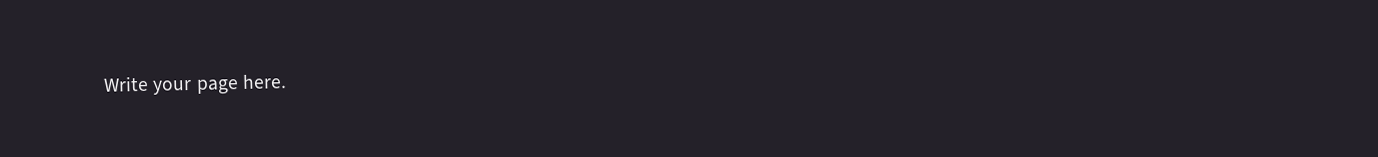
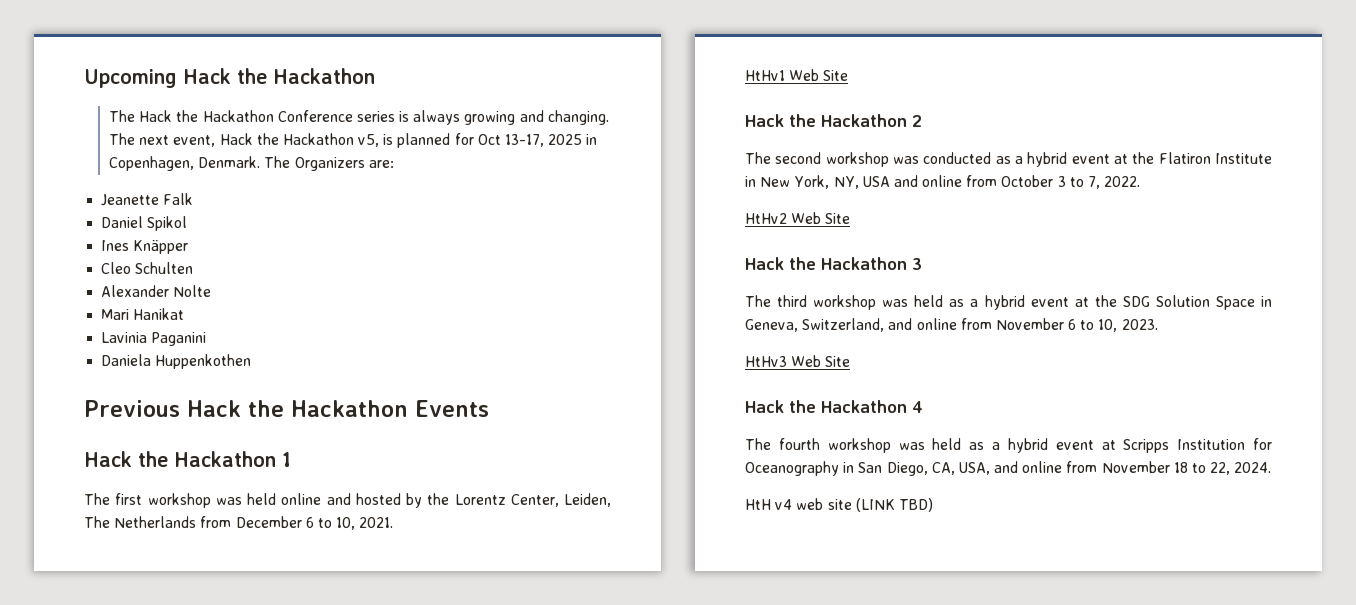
- Write your page here.
+ Upcoming Hack the Hackathon
+ The Hack the Hackathon Conference series is always growing and changing. The next event, Hack the Hackathon v5, is planned for Oct 13-17, 2025 in Copenhagen, Denmark. The Organizers are:
+ Jeanette Falk
+ Daniel Spikol
+ Ines Knäpper
+ Cleo Schulten
+ Alexander Nolte
+ Mari Hanikat
+ Lavinia Paganini
+ Daniela Huppenkothen
+ Previous Hack the Hackathon Events
+ Hack the Hackathon 1
+ The first workshop was held online and hosted by the Lorentz Center, Leiden, The Netherlands from December 6 to 10, 2021.
+ HtHv1 Web Site
+ Hack the Hackathon 2
+ The second workshop was conducted as a hybrid event at the Flatiron Institute in New York, NY, USA and online from October 3 to 7, 2022.
+ HtHv2 Web Site
+ Hack the Hackathon 3
+ The third workshop was held as a hybrid event at the SDG Solution Space in Geneva, Switzerland, and online from November 6 to 10, 2023.
+ HtHv3 Web Site
+ Hack the Hackathon 4
+ The fourth workshop was held as a hybrid event at Scripps Institution for Oceanography in San Diego, CA, USA, and online from November 18 to 22, 2024.
+ HtH v4 web site (LINK TBD)

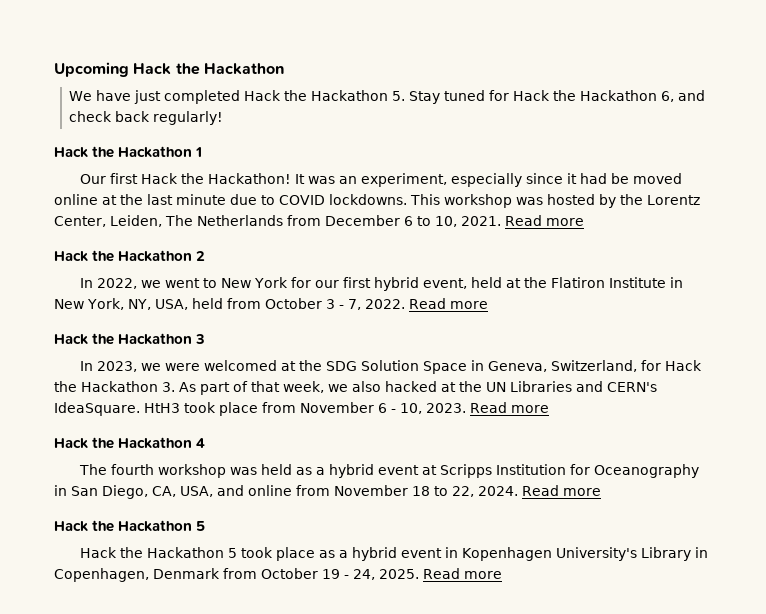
- The Hack the Hackathon Conference series is always growing and changing. The next event, Hack the Hackathon v5, is planned for Oct 13-17, 2025 in Copenhagen, Denmark. The Organizers are:
- Jeanette Falk
- Daniel Spikol
- Ines Knäpper
- Cleo Schulten
- Alexander Nolte
- Mari Hanikat
- Lavinia Paganini
- Daniela Huppenkothen
- Previous Hack the Hackathon Events
+ We have just completed Hack the Hackathon 5. Stay tuned for Hack the Hackathon 6, and check back regularly!
  Hack the Hackathon 1
- The first workshop was held online and hosted by the Lorentz Center, Leiden, The Netherlands from December 6 to 10, 2021.
- HtHv1 Web Site
+ Our first Hack the Hackathon! It was an experiment, especially since it had be moved online at the last minute due to COVID lockdowns. This workshop was hosted by the Lorentz Center, Leiden, The Netherlands from December 6 to 10, 2021. Read more
- The second workshop was conducted as a hybrid event at the Flatiron Institute in New York, NY, USA and online from October 3 to 7, 2022.
- HtHv2 Web Site
+ In 2022, we went to New York for our first hybrid event, held at the Flatiron Institute in New York, NY, USA, held from October 3 - 7, 2022. Read more
- The third workshop was held as a hybrid event at the SDG Solution Space in Geneva, Switzerland, and online from November 6 to 10, 2023.
- HtHv3 Web Site
+ In 2023, we were welcomed at the SDG Solution Space in Geneva, Switzerland, for Hack the Hackathon 3. As part of that week, we also hacked at the UN Libraries and CERN's IdeaSquare. HtH3 took place from November 6 - 10, 2023. Read more
- The fourth workshop was held as a hybrid event at Scripps Institution for Oceanography in San Diego, CA, USA, and online from November 18 to 22, 2024.
- HtH v4 web site (LINK TBD)
+ The fourth workshop was held as a hybrid event at Scripps Institution for Oceanography in San Diego, CA, USA, and online from November 18 to 22, 2024. Read more
+ Hack the Hackathon 5
+ Hack the Hackathon 5 took place as a hybrid event in Kopenhagen University's Library in Copenhagen, Denmark from October 19 - 24, 2025. Read more

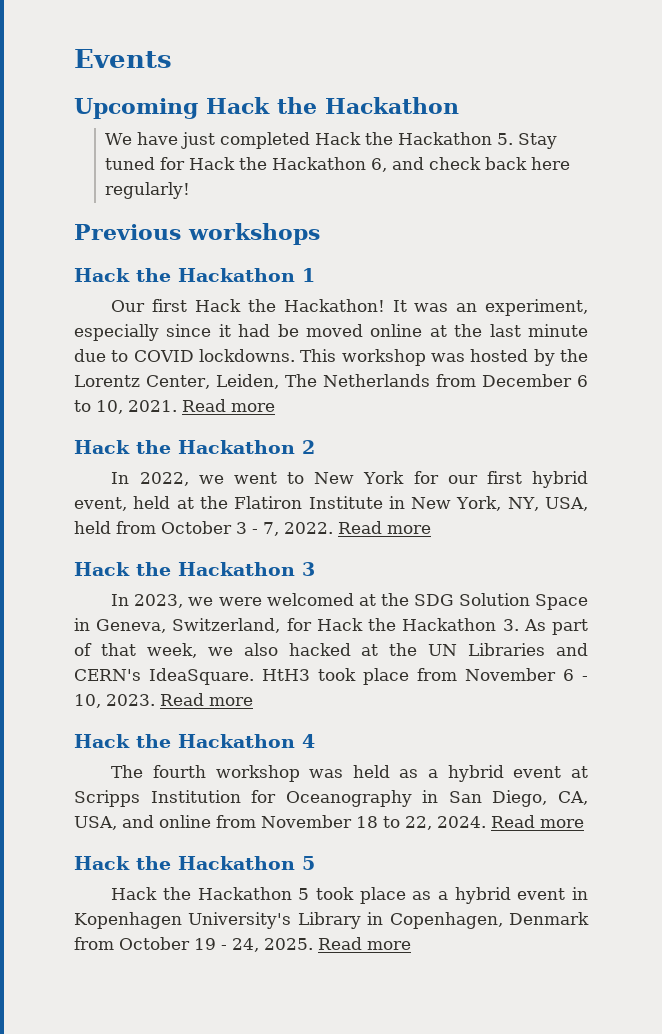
+ Events
- We have just completed Hack the Hackathon 5. Stay tuned for Hack the Hackathon 6, and check back regularly!
+ We have just completed Hack the Hackathon 5. Stay tuned for Hack the Hackathon 6, and check back here regularly!
+ Previous workshops

